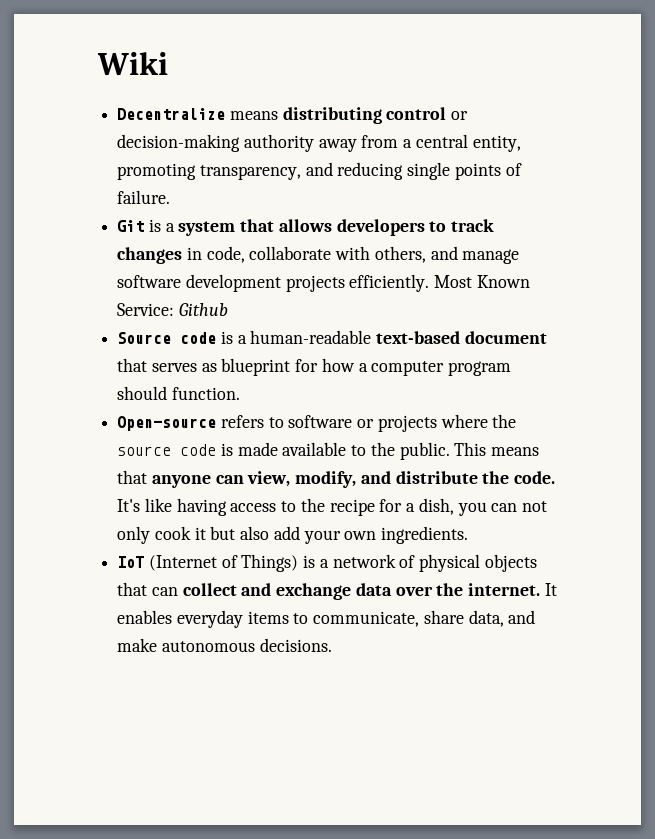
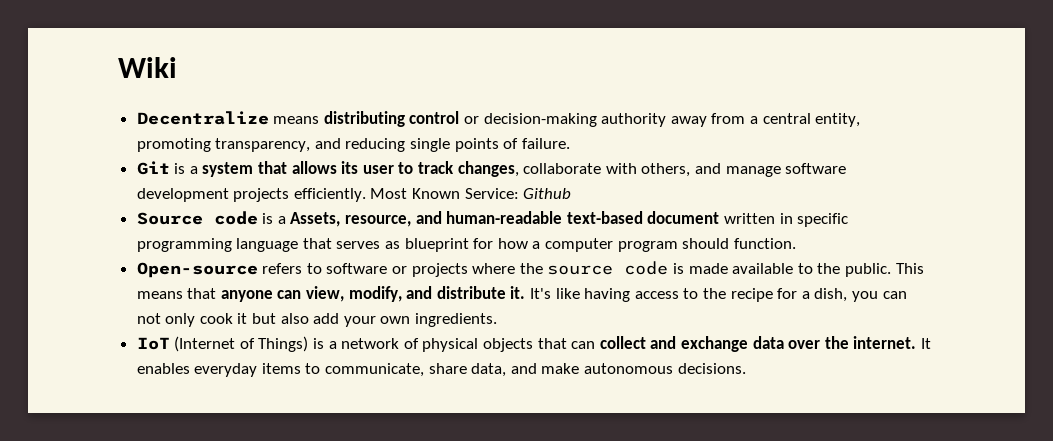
- Git is a system that allows developers to track changes in code, collaborate with others, and manage software development projects efficiently.
+ Git is a system that allows its user to track changes, collaborate with others, and manage software development projects efficiently.
- Source code is a human-readable text-based document that serves as blueprint for how a computer program should function.
+ Source code is a Assets, resource, and human-readable text-based document written in specific programming language that serves as blueprint for how a computer program should function.
- This means that anyone can view, modify, and distribute the code.
+ This means that anyone can view, modify, and distribute it.

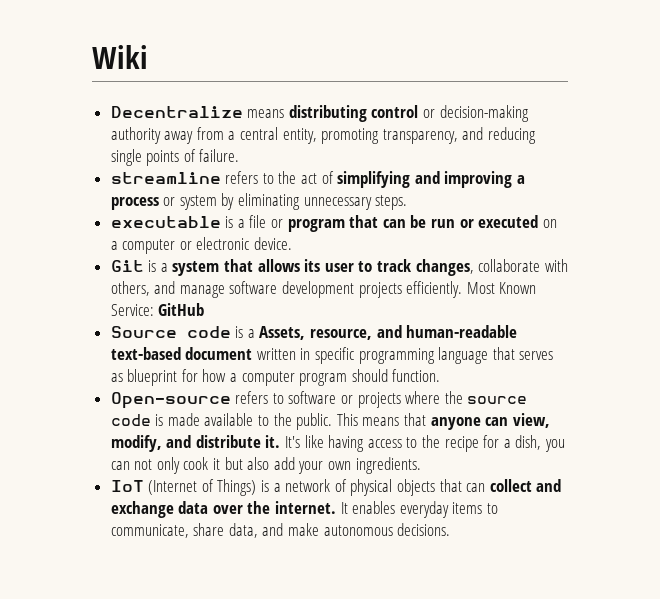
+ streamline refers to the act of simplifying and improving a process or system by eliminating unnecessary steps.
+ executable is a file or program that can be run or executed on a computer or electronic device.
- Most Known Service: Github
+ Most Known Service: GitHub

